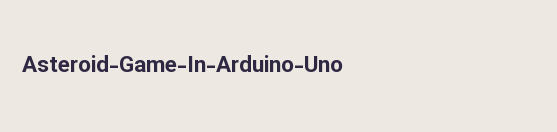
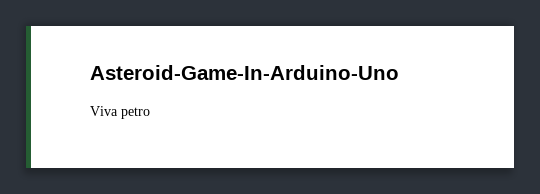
+ Viva petro

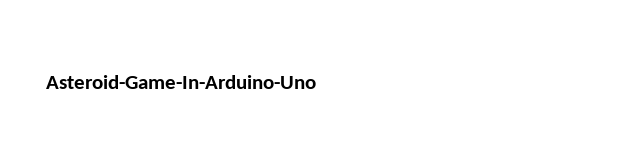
- Viva petro

